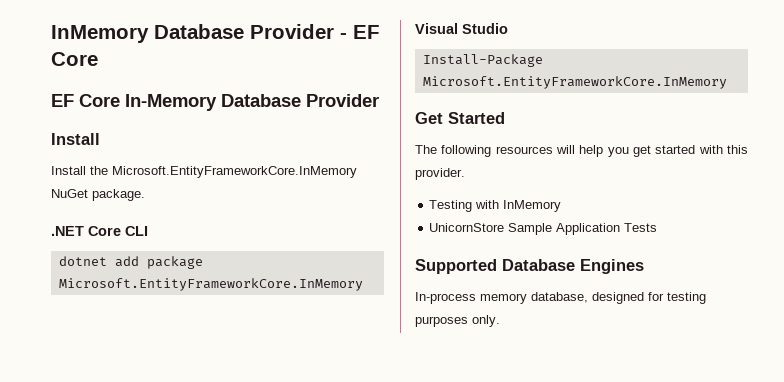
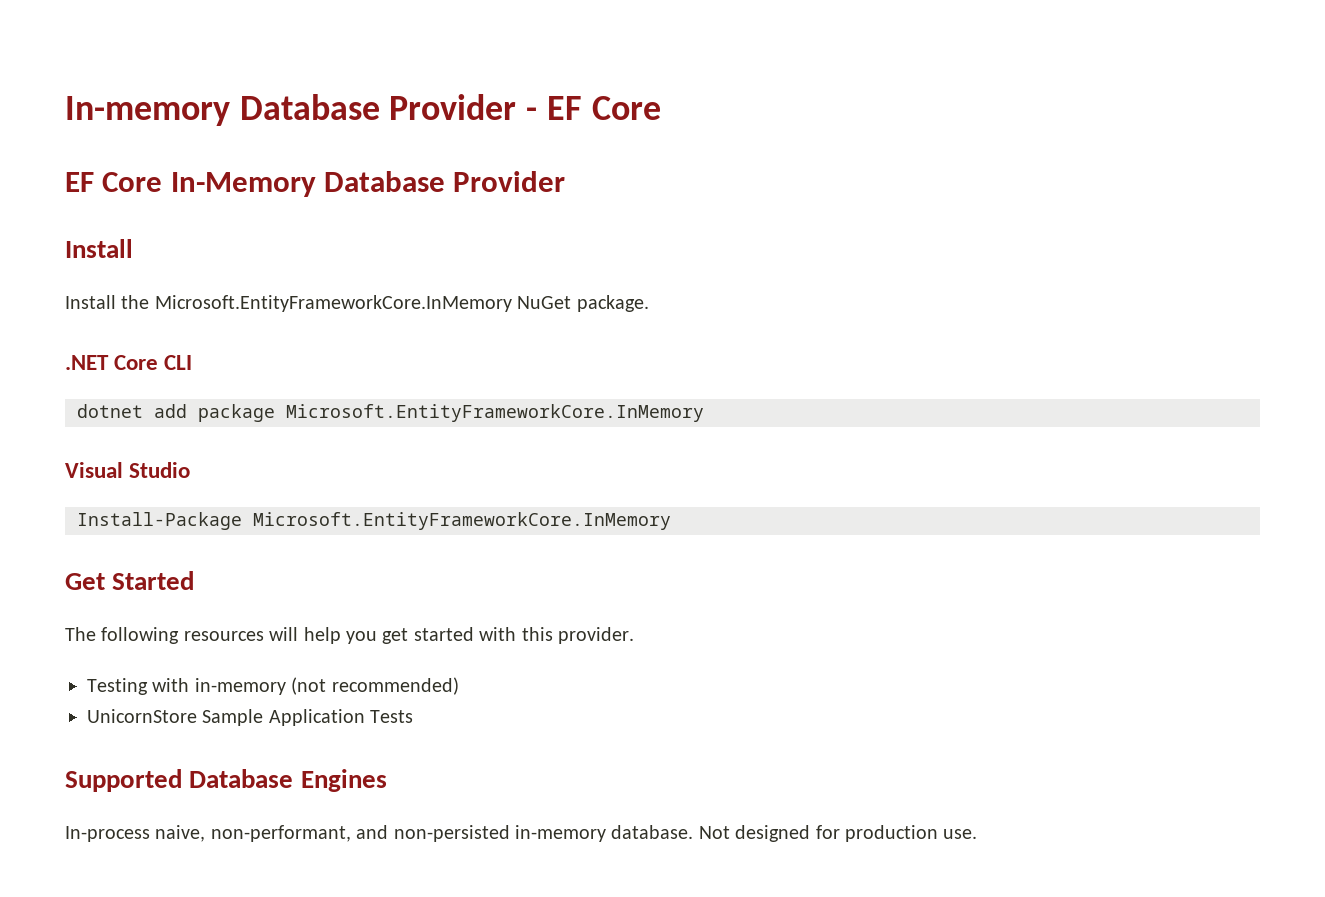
- InMemory Database Provider - EF Core
+ In-memory Database Provider - EF Core
- Testing with InMemory
+ Testing with in-memory (not recommended)
- In-process memory database, designed for testing purposes only.
+ In-process naive, non-performant, and non-persisted in-memory database. Not designed for production use.

